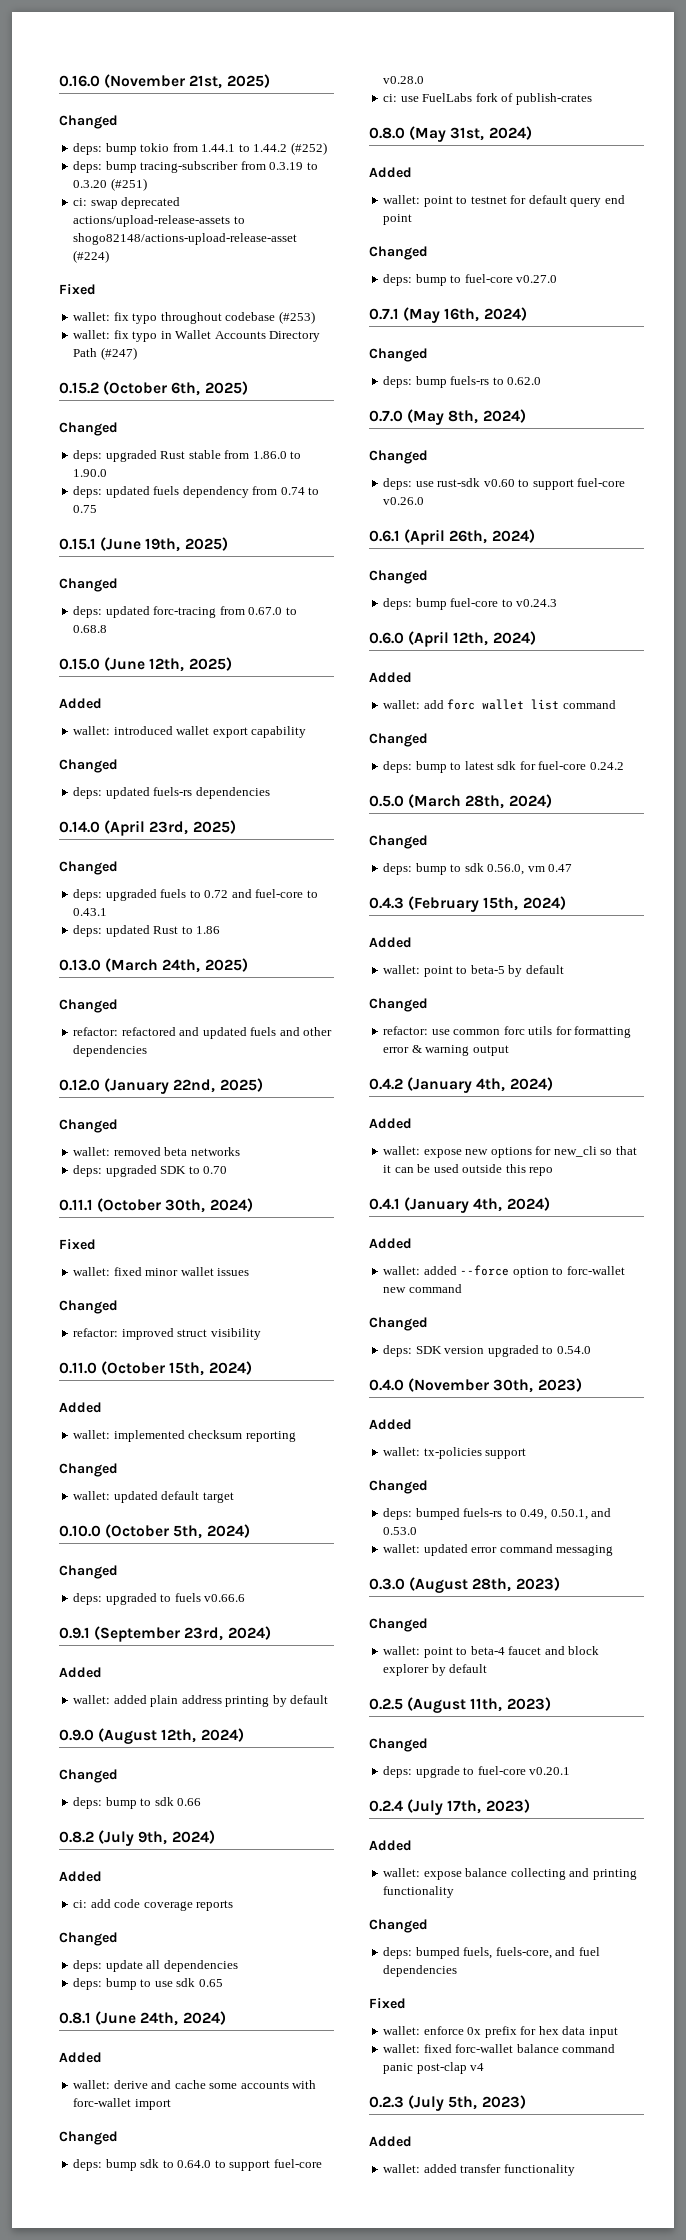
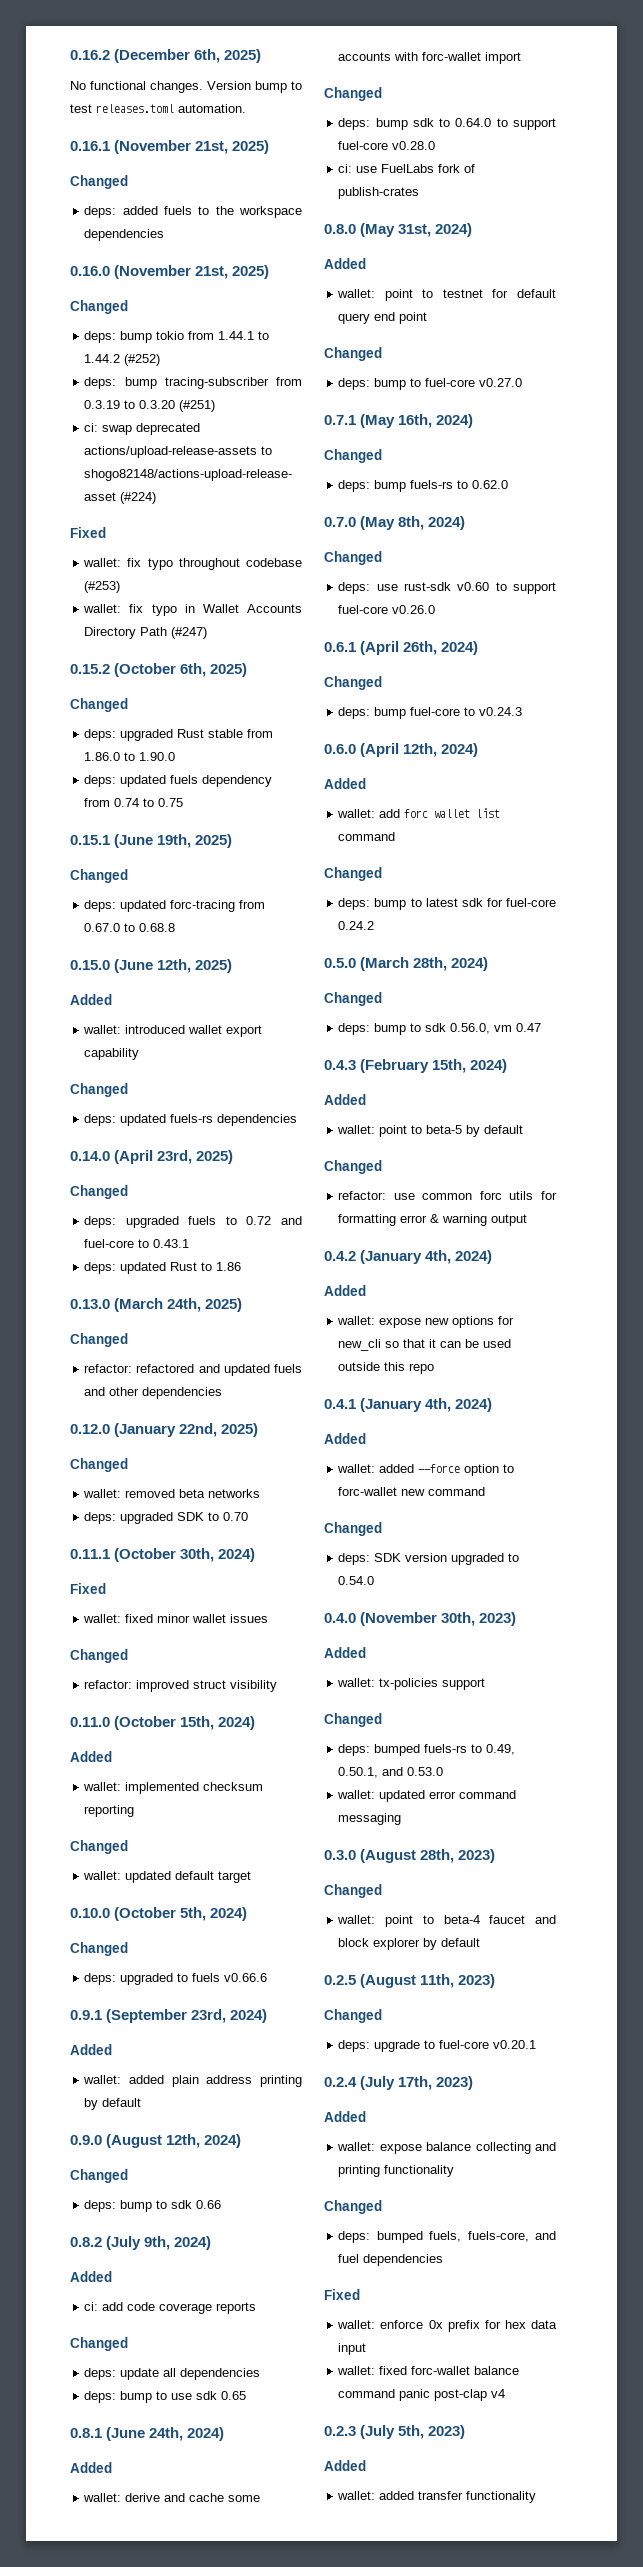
+ 0.16.2 (December 6th, 2025)
+ No functional changes. Version bump to test releases.toml automation.
+ 0.16.1 (November 21st, 2025)
+ Changed
+ deps: added fuels to the workspace dependencies

